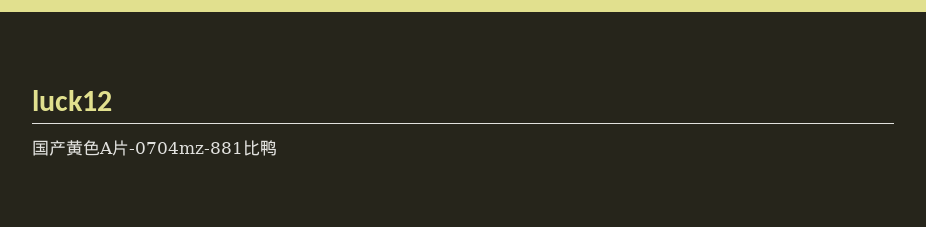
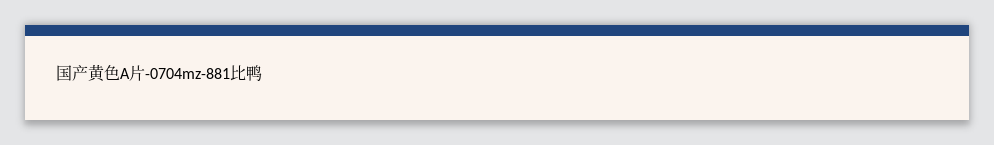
- luck12

